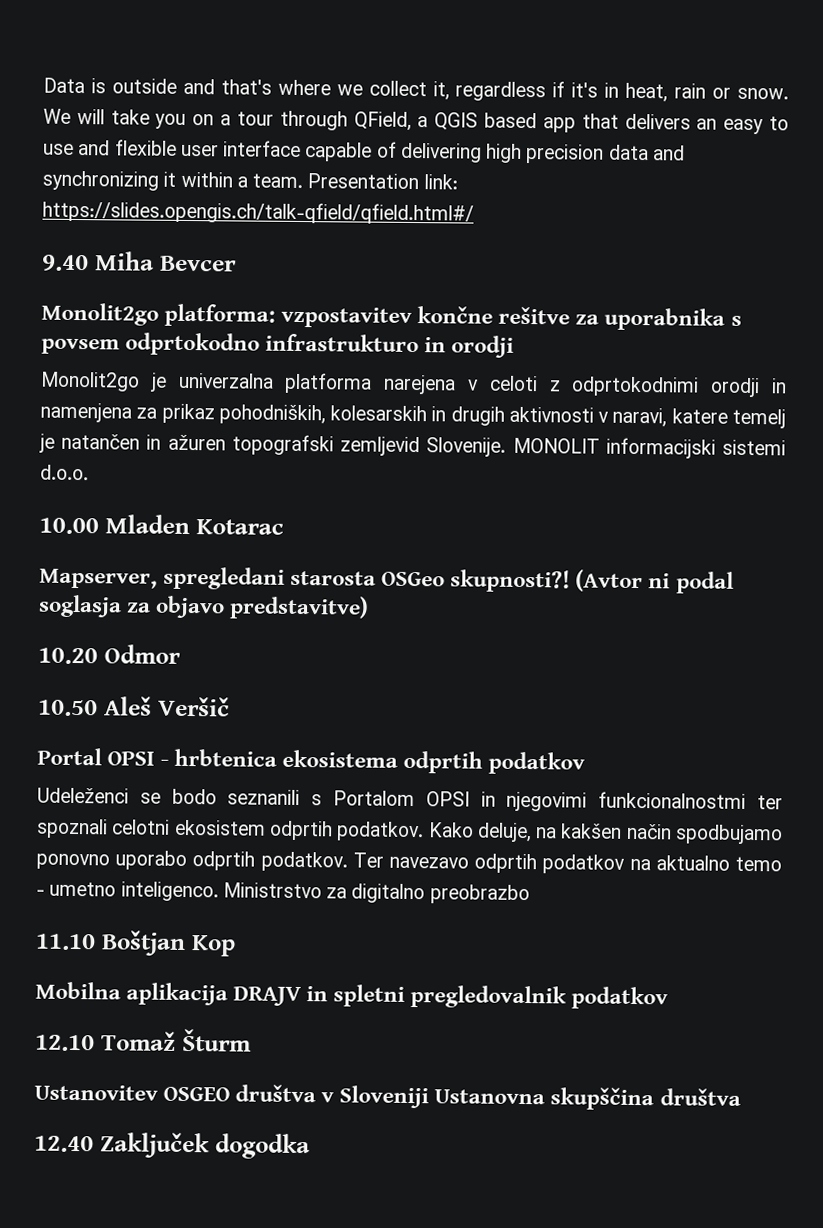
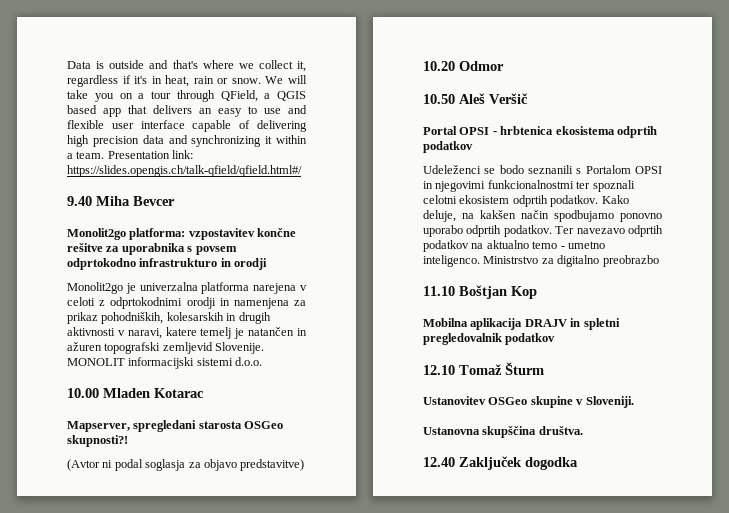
- Mapserver, spregledani starosta OSGeo skupnosti?! (Avtor ni podal soglasja za objavo predstavitve)
+ Mapserver, spregledani starosta OSGeo skupnosti?!
+ (Avtor ni podal soglasja za objavo predstavitve)
- Ustanovitev OSGEO društva v Sloveniji Ustanovna skupščina društva
+ Ustanovitev OSGeo skupine v Sloveniji.
+ Ustanovna skupščina društva.

